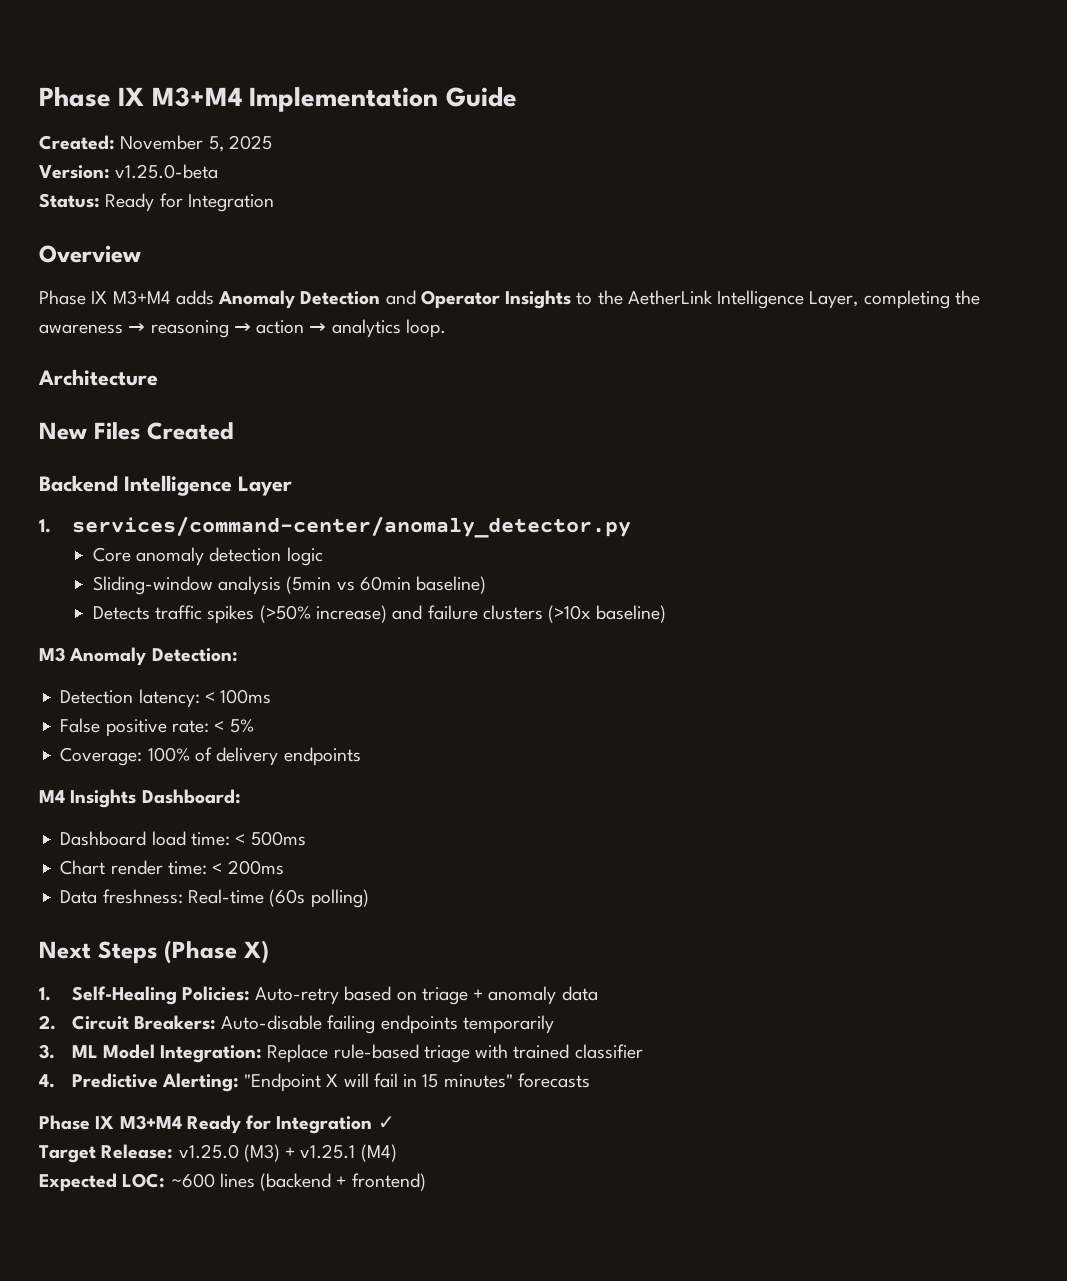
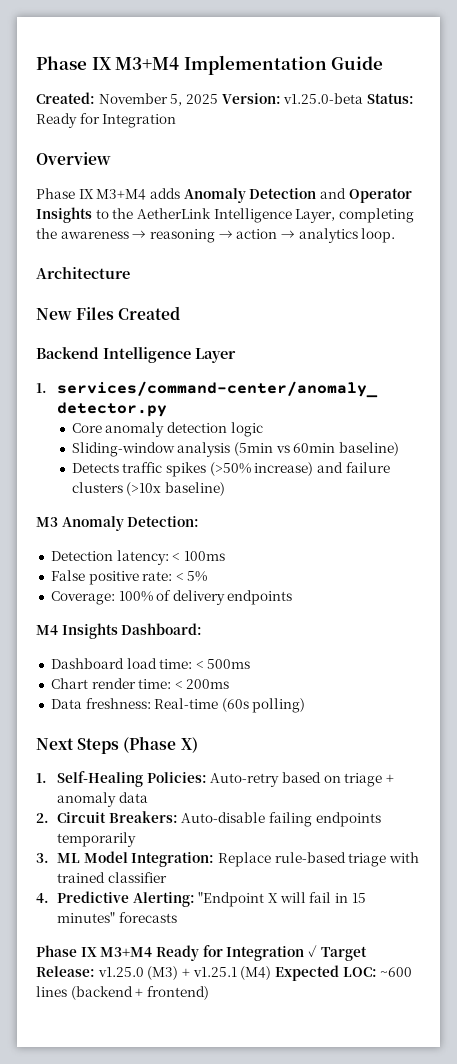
- Created: November 5, 2025
- Version: v1.25.0-beta
- Status: Ready for Integration
+ Created: November 5, 2025 Version: v1.25.0-beta Status: Ready for Integration
- Phase IX M3+M4 Ready for Integration ✓
- Target Release: v1.25.0 (M3) + v1.25.1 (M4)
- Expected LOC: ~600 lines (backend + frontend)
+ Phase IX M3+M4 Ready for Integration ✓ Target Release: v1.25.0 (M3) + v1.25.1 (M4) Expected LOC: ~600 lines (backend + frontend)

